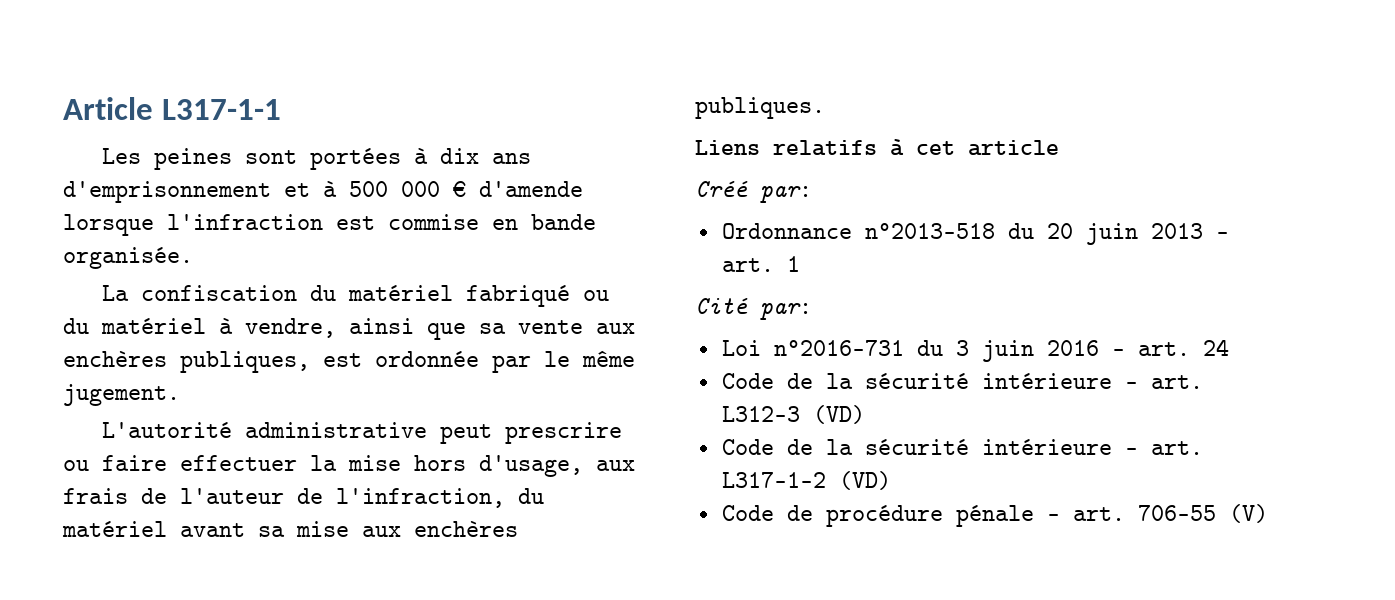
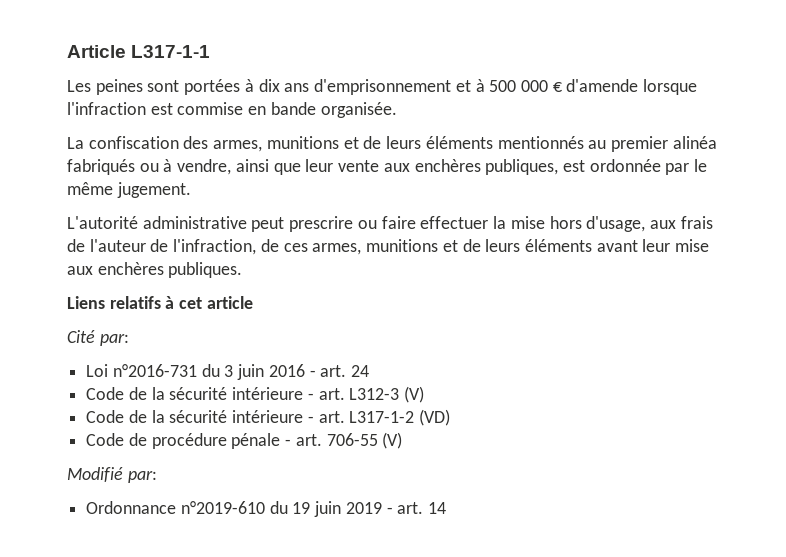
- La confiscation du matériel fabriqué ou du matériel à vendre, ainsi que sa vente aux enchères publiques, est ordonnée par le même jugement.
+ La confiscation des armes, munitions et de leurs éléments mentionnés au premier alinéa fabriqués ou à vendre, ainsi que leur vente aux enchères publiques, est ordonnée par le même jugement.
- L'autorité administrative peut prescrire ou faire effectuer la mise hors d'usage, aux frais de l'auteur de l'infraction, du matériel avant sa mise aux enchères publiques.
+ L'autorité administrative peut prescrire ou faire effectuer la mise hors d'usage, aux frais de l'auteur de l'infraction, de ces armes, munitions et de leurs éléments avant leur mise aux enchères publiques.
- Créé par:
- Ordonnance n°2013-518 du 20 juin 2013 - art. 1
- Code de la sécurité intérieure - art. L312-3 (VD)
+ Code de la sécurité intérieure - art. L312-3 (V)
+ Modifié par:
+ Ordonnance n°2019-610 du 19 juin 2019 - art. 14

